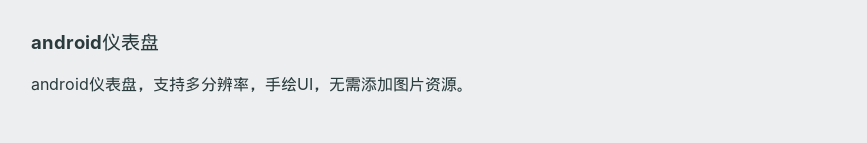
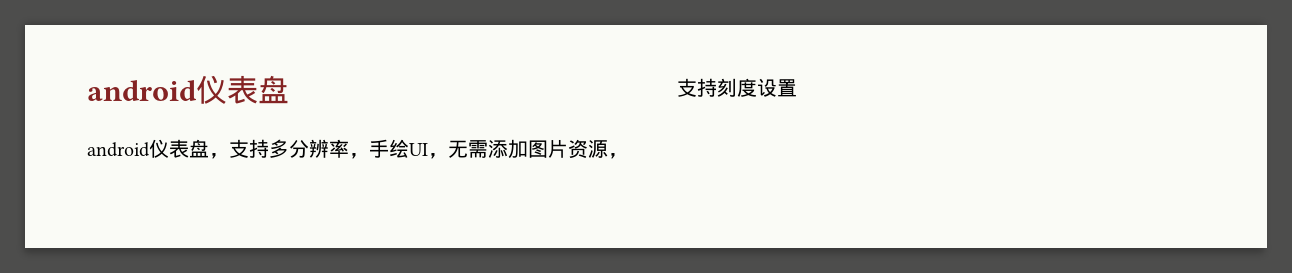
- android仪表盘，支持多分辨率，手绘UI，无需添加图片资源。
+ android仪表盘，支持多分辨率，手绘UI，无需添加图片资源，支持刻度设置

